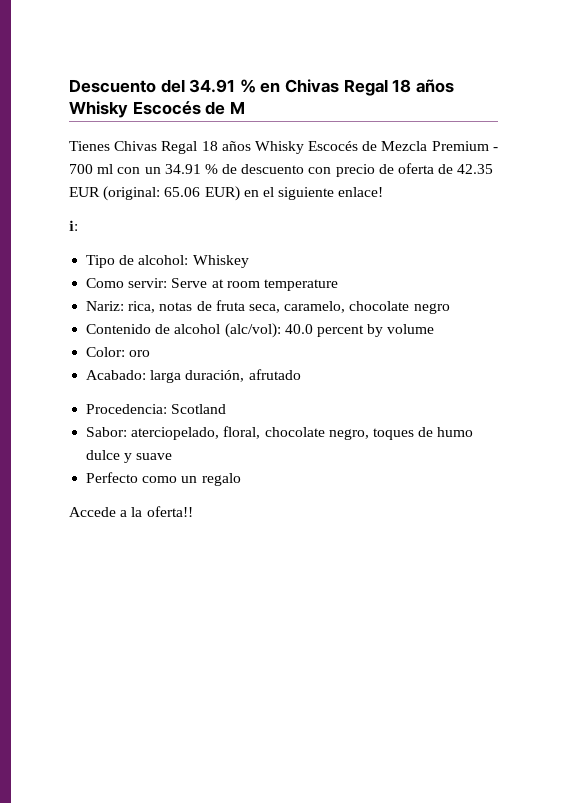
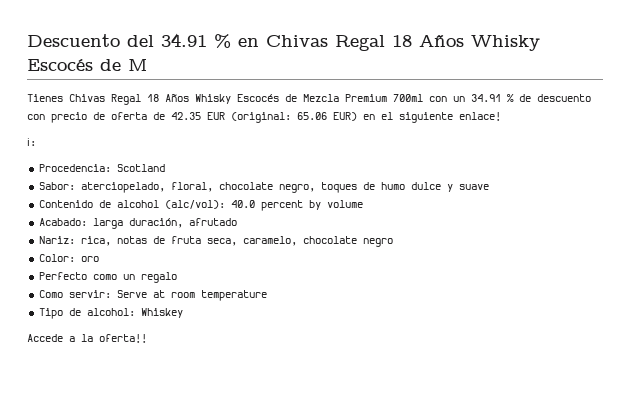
- Descuento del 34.91 % en Chivas Regal 18 años Whisky Escocés de M
+ Descuento del 34.91 % en Chivas Regal 18 Años Whisky Escocés de M
- Tienes Chivas Regal 18 años Whisky Escocés de Mezcla Premium - 700 ml con un 34.91 % de descuento con precio de oferta de 42.35 EUR (original: 65.06 EUR) en el siguiente enlace!
+ Tienes Chivas Regal 18 Años Whisky Escocés de Mezcla Premium 700ml con un 34.91 % de descuento con precio de oferta de 42.35 EUR (original: 65.06 EUR) en el siguiente enlace!
- Tipo de alcohol: Whiskey
- Como servir: Serve at room temperature
- Nariz: rica, notas de fruta seca, caramelo, chocolate negro
- Contenido de alcohol (alc/vol): 40.0 percent by volume
- Color: oro
- Acabado: larga duración, afrutado
+ Contenido de alcohol (alc/vol): 40.0 percent by volume
+ Acabado: larga duración, afrutado
+ Nariz: rica, notas de fruta seca, caramelo, chocolate negro
+ Color: oro
  Perfecto como un regalo
+ Como servir: Serve at room temperature
+ Tipo de alcohol: Whiskey

